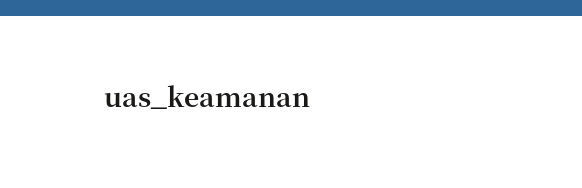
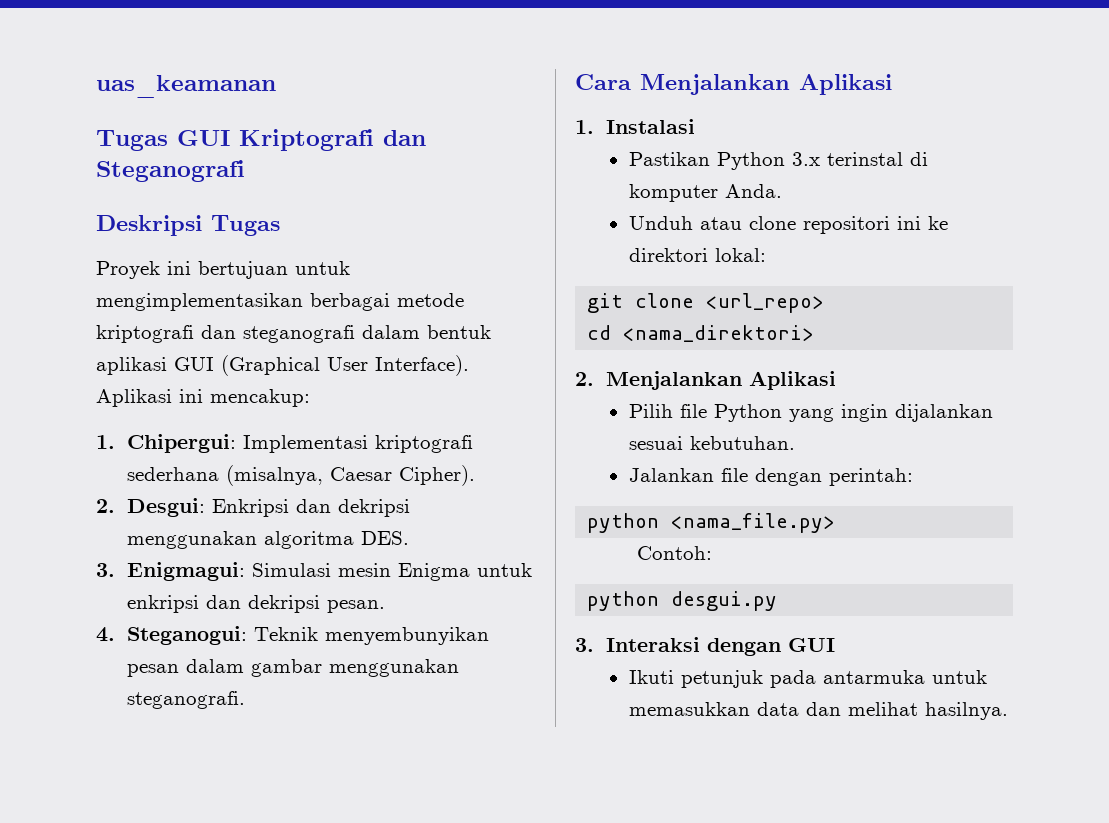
+ Tugas GUI Kriptografi dan Steganografi
+ Deskripsi Tugas
+ Proyek ini bertujuan untuk mengimplementasikan berbagai metode kriptografi dan steganografi dalam bentuk aplikasi GUI (Graphical User Interface). Aplikasi ini mencakup:
+ 1. Chipergui: Implementasi kriptografi sederhana (misalnya, Caesar Cipher).
+ 2. Desgui: Enkripsi dan dekripsi menggunakan algoritma DES.
+ 3. Enigmagui: Simulasi mesin Enigma untuk enkripsi dan dekripsi pesan.
+ 4. Steganogui: Teknik menyembunyikan pesan dalam gambar menggunakan steganografi.
+ Cara Menjalankan Aplikasi
+ 1. Instalasi
+ Pastikan Python 3.x terinstal di komputer Anda.
+ Unduh atau clone repositori ini ke direktori lokal:
+ git clone <url_repo>
+ cd <nama_direktori>
+ 2. Menjalankan Aplikasi
+ Pilih file Python yang ingin dijalankan sesuai kebutuhan.
+ Jalankan file dengan perintah:
+ python <nama_file.py>
+ Contoh:
+ python desgui.py
+ 3. Interaksi dengan GUI
+ Ikuti petunjuk pada antarmuka untuk memasukkan data dan melihat hasilnya.

